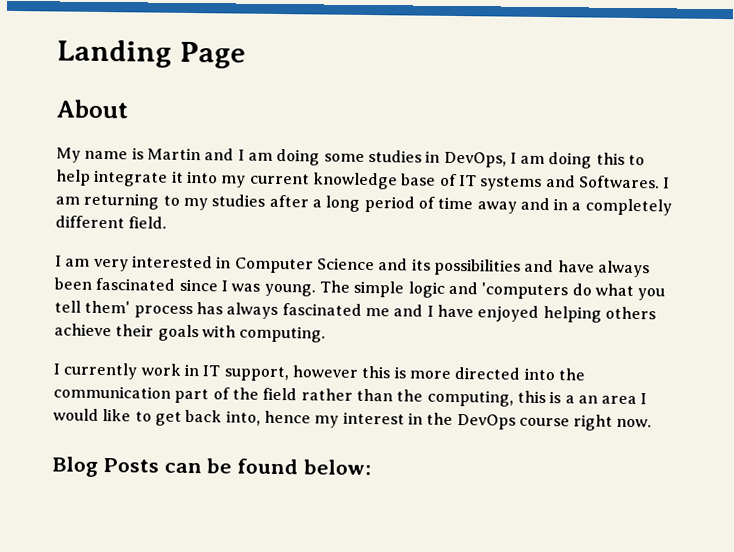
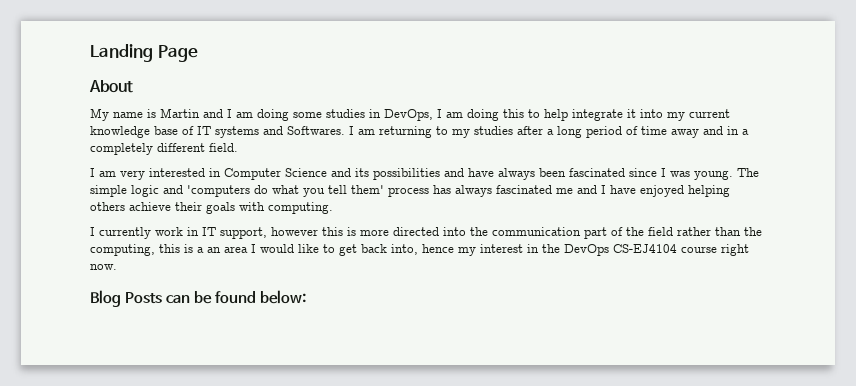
- I currently work in IT support, however this is more directed into the communication part of the field rather than the computing, this is a an area I would like to get back into, hence my interest in the DevOps course right now.
+ I currently work in IT support, however this is more directed into the communication part of the field rather than the computing, this is a an area I would like to get back into, hence my interest in the DevOps CS-EJ4104 course right now.

